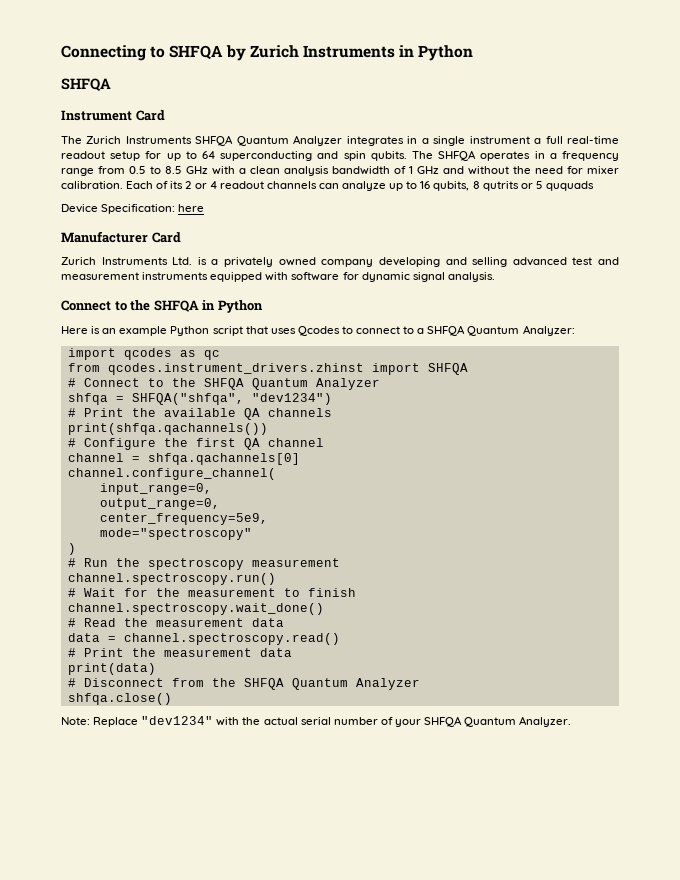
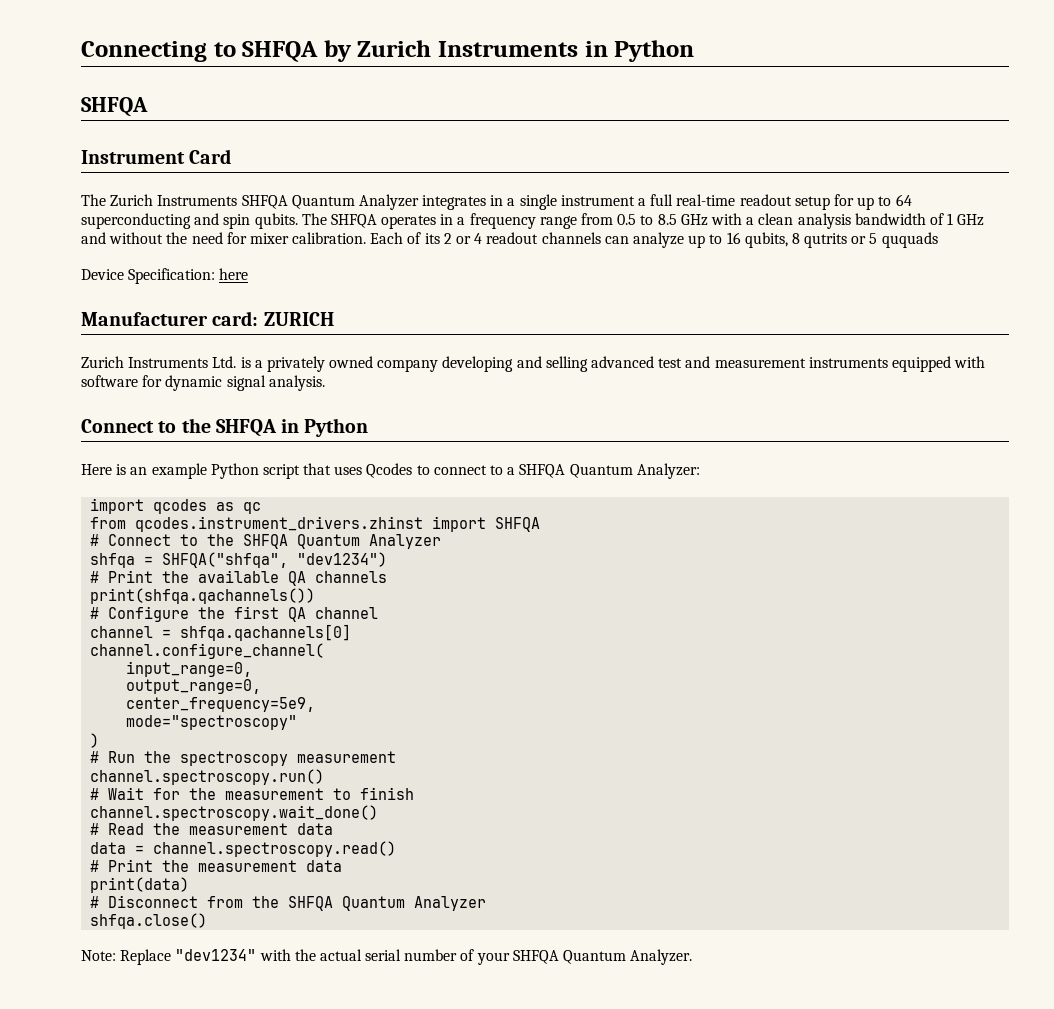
- Manufacturer Card
+ Manufacturer card: ZURICH

